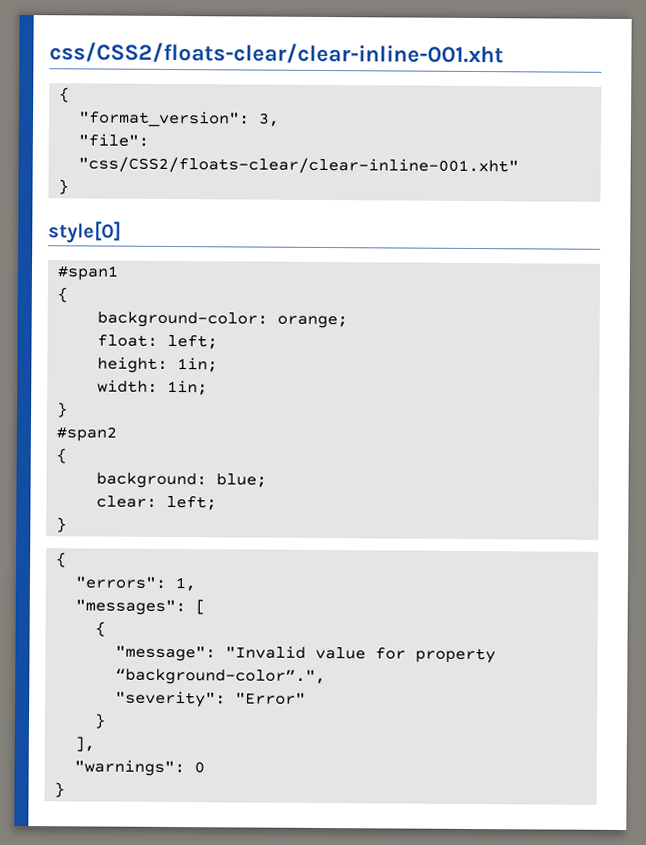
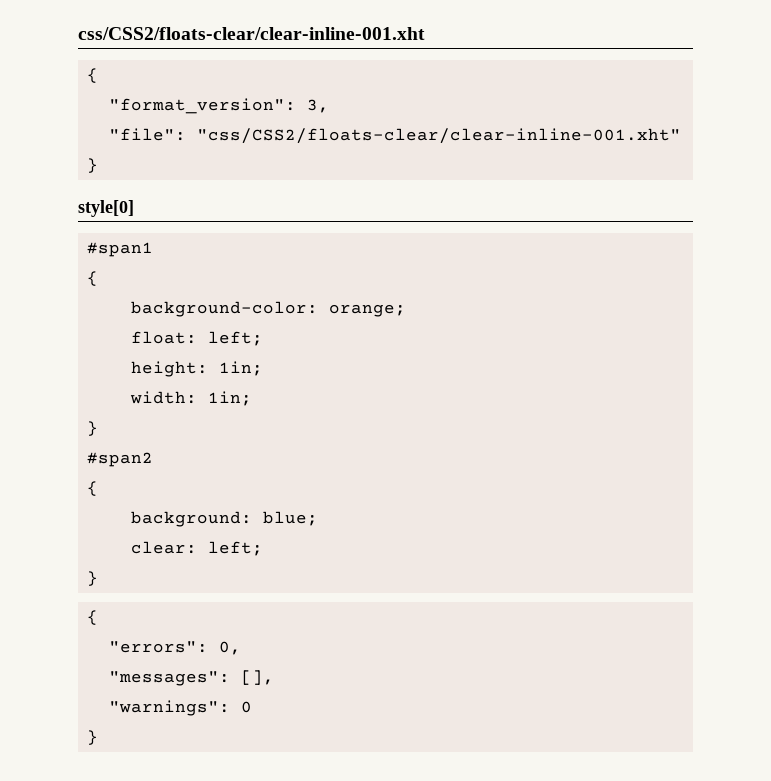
- "errors": 1,
+ "errors": 0,
- "messages": [
- {
- "message": "Invalid value for property “background-color”.",
- "severity": "Error"
- }
- ],
+ "messages": [],

